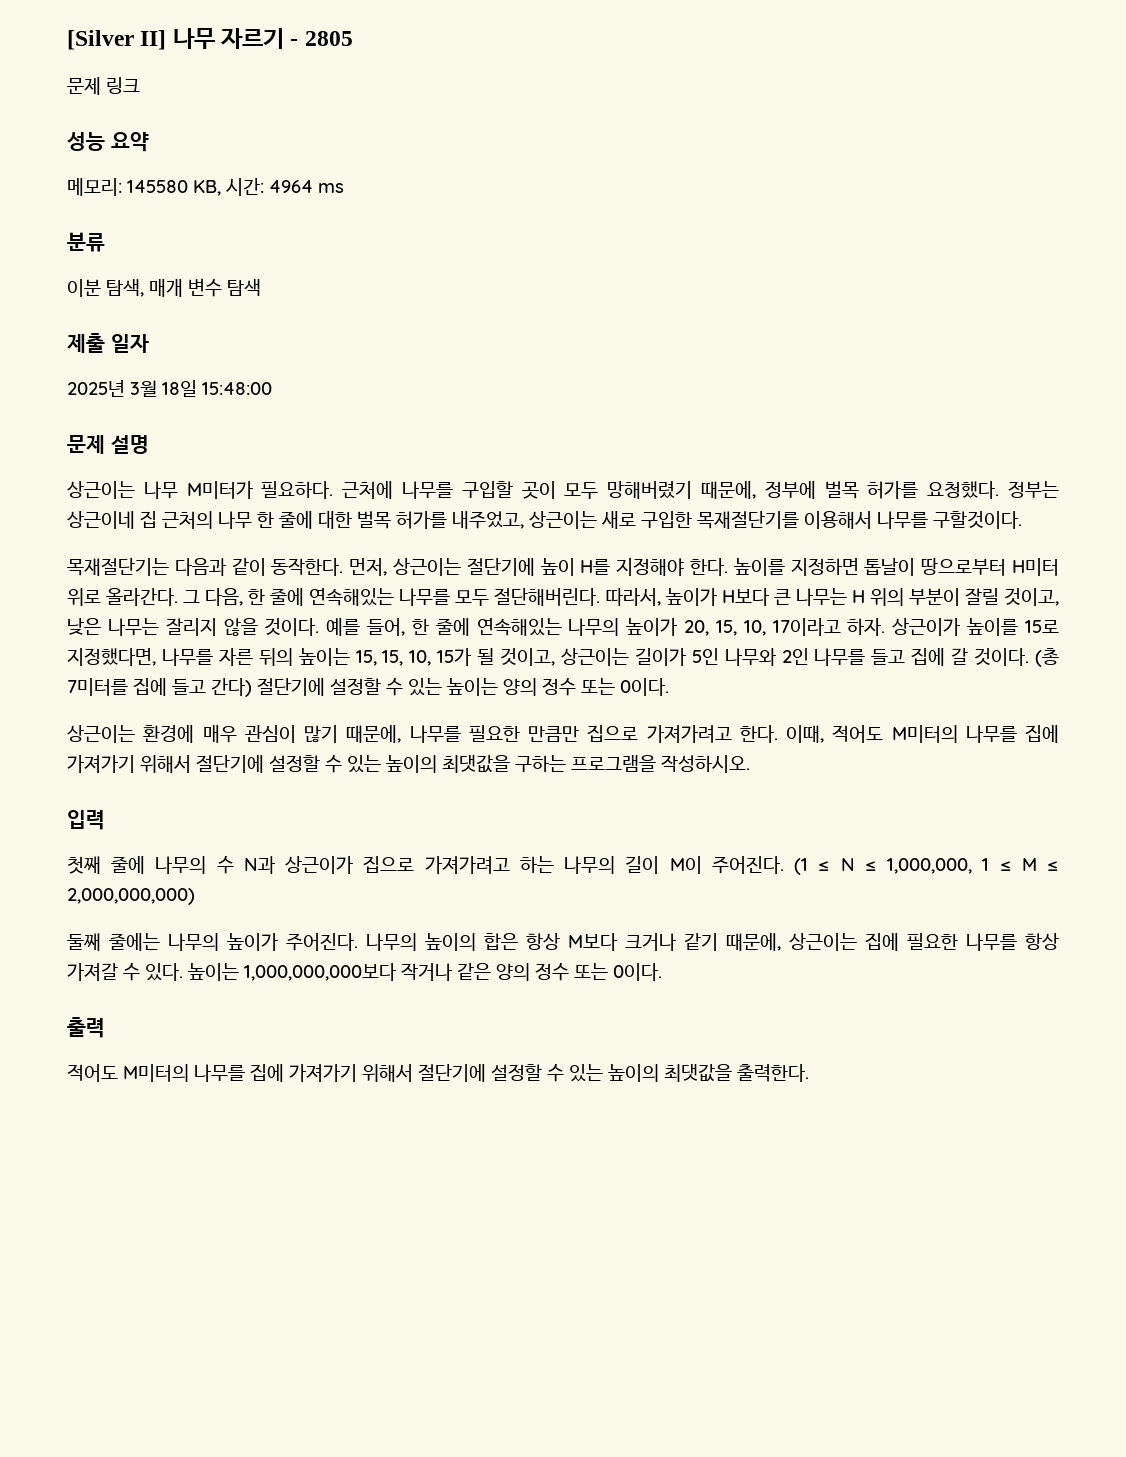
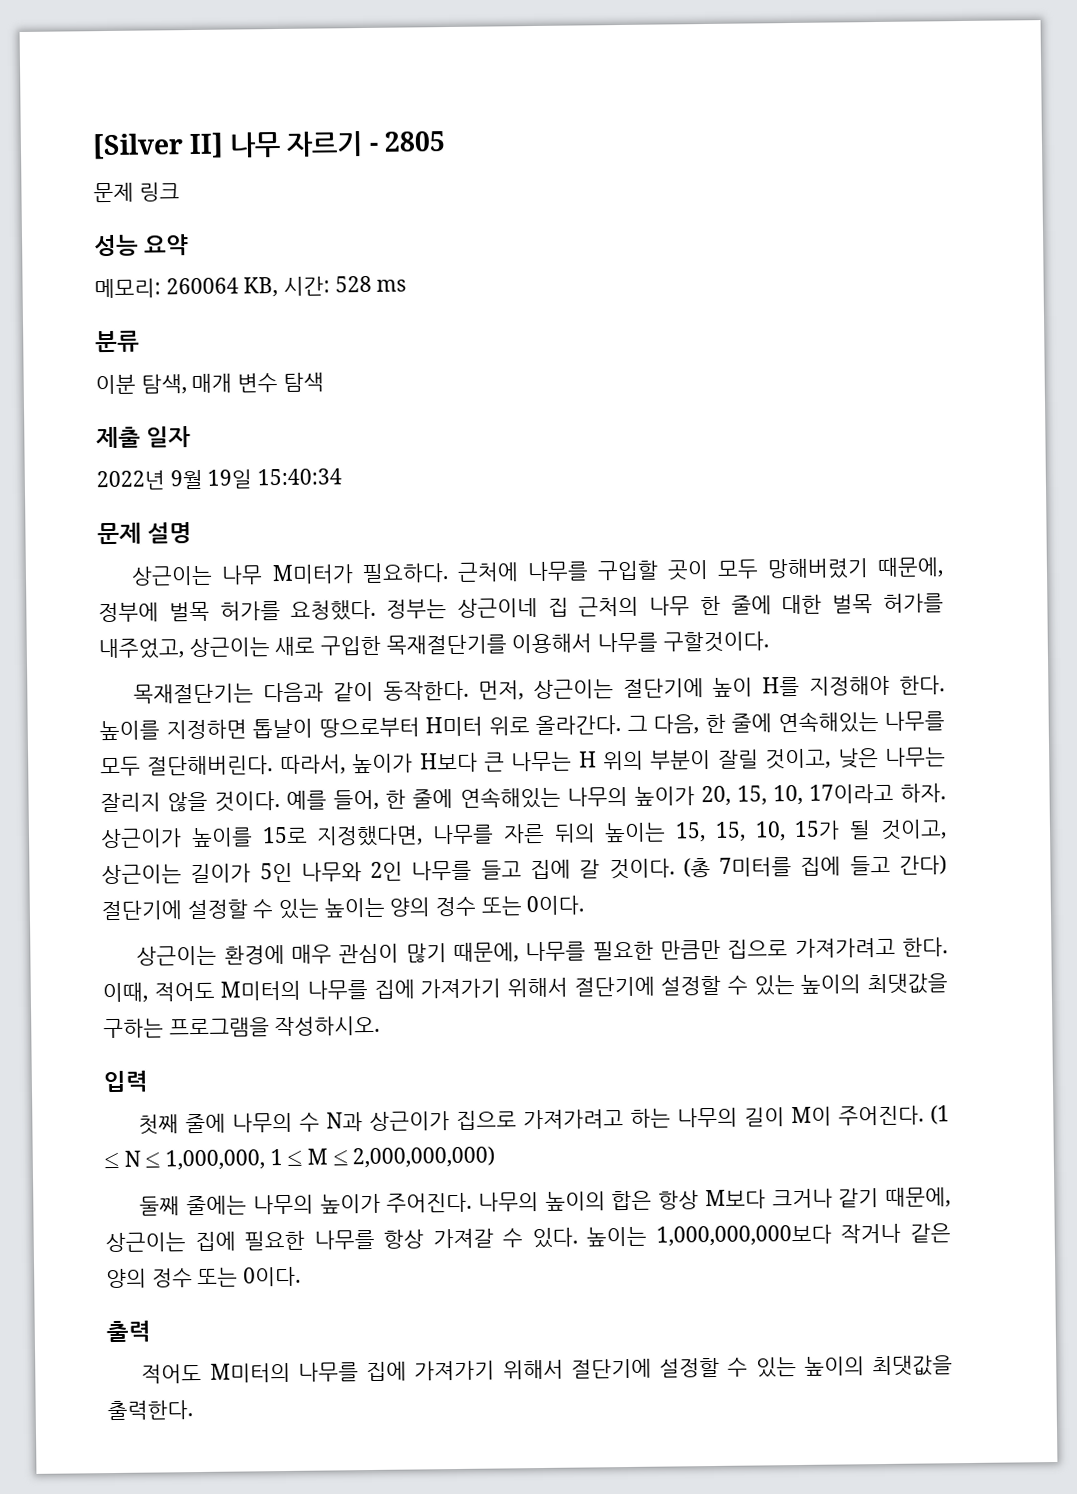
- 메모리: 145580 KB, 시간: 4964 ms
+ 메모리: 260064 KB, 시간: 528 ms
- 2025년 3월 18일 15:48:00
+ 2022년 9월 19일 15:40:34

